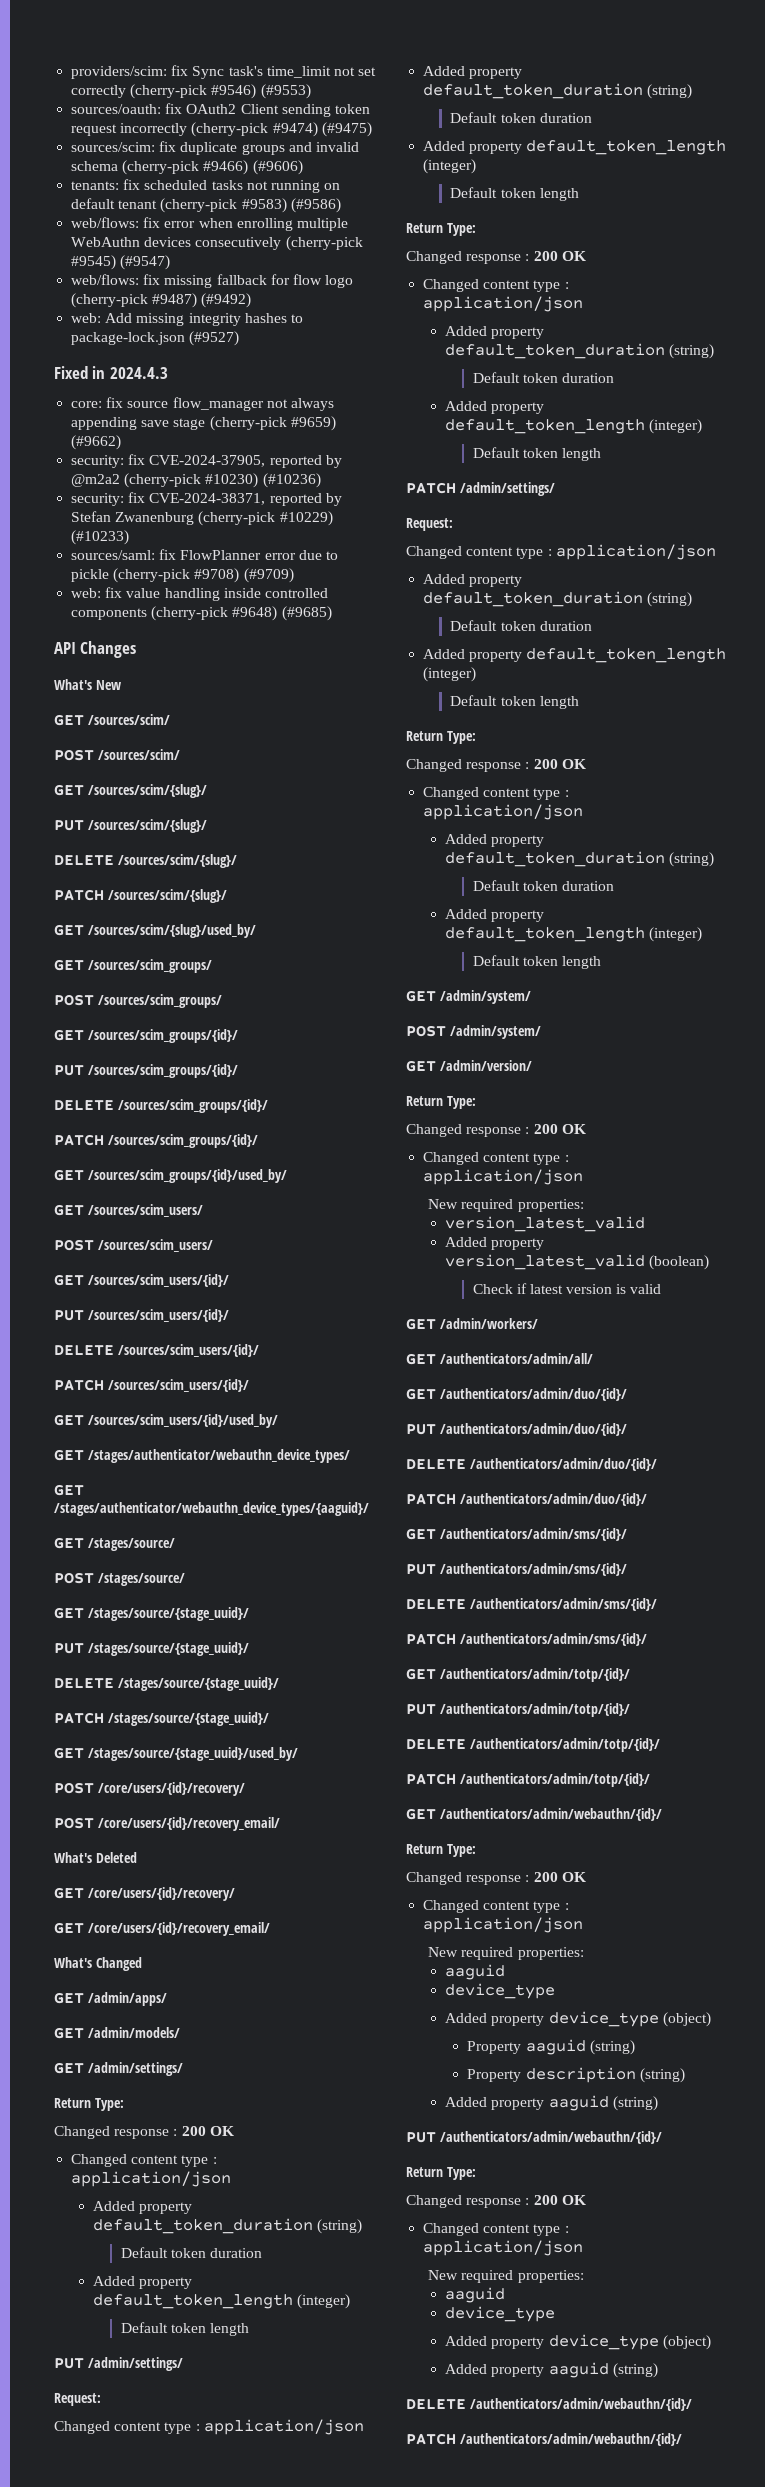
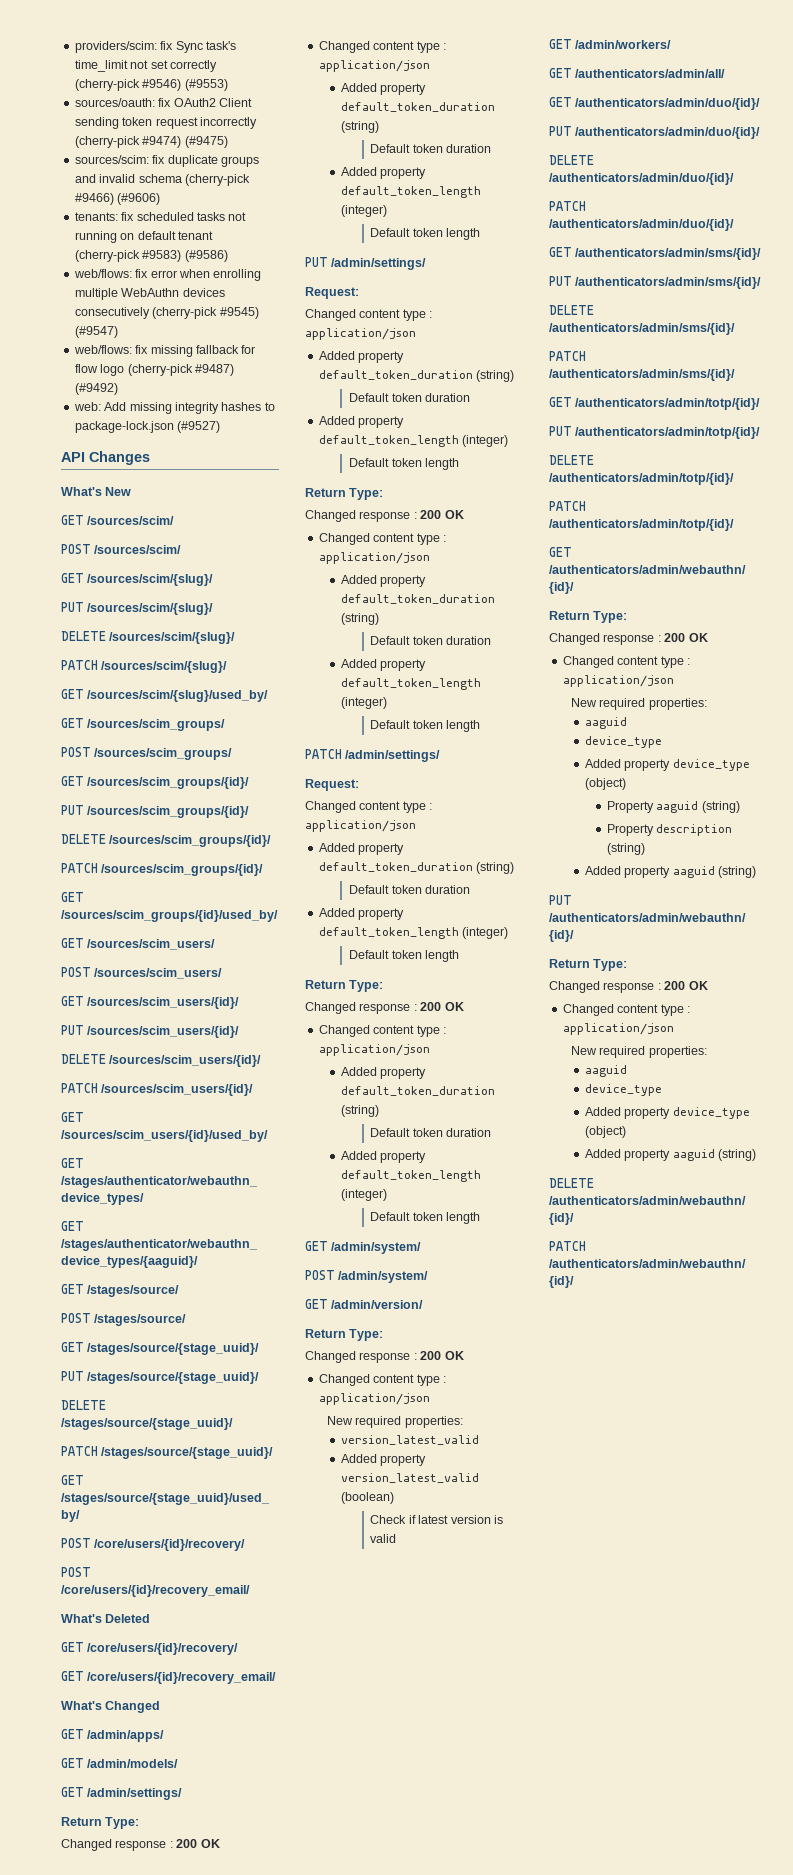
- Fixed in 2024.4.3
- core: fix source flow_manager not always appending save stage (cherry-pick #9659) (#9662)
- security: fix CVE-2024-37905, reported by @m2a2 (cherry-pick #10230) (#10236)
- security: fix CVE-2024-38371, reported by Stefan Zwanenburg (cherry-pick #10229) (#10233)
- sources/saml: fix FlowPlanner error due to pickle (cherry-pick #9708) (#9709)
- web: fix value handling inside controlled components (cherry-pick #9648) (#9685)

